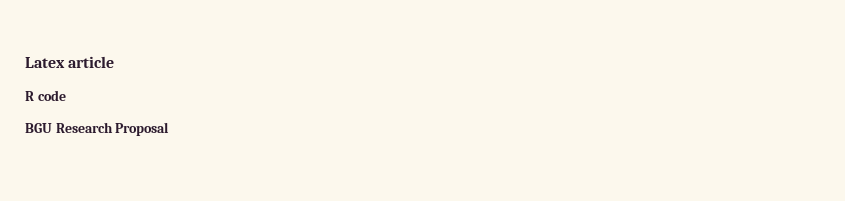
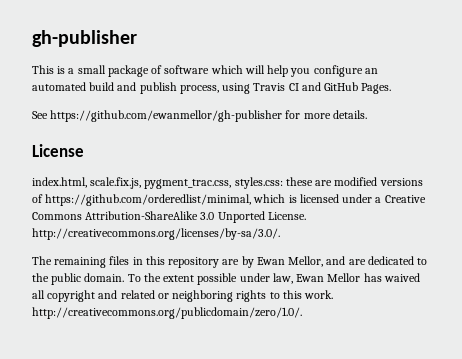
- Latex article
- R code
- BGU Research Proposal
+ gh-publisher
+ This is a small package of software which will help you configure an automated build and publish process, using Travis CI and GitHub Pages.
+ See https://github.com/ewanmellor/gh-publisher for more details.
+ License
+ index.html, scale.fix.js, pygment_trac.css, styles.css: these are modified versions of https://github.com/orderedlist/minimal, which is licensed under a Creative Commons Attribution-ShareAlike 3.0 Unported License. http://creativecommons.org/licenses/by-sa/3.0/.
+ The remaining files in this repository are by Ewan Mellor, and are dedicated to the public domain. To the extent possible under law, Ewan Mellor has waived all copyright and related or neighboring rights to this work. http://creativecommons.org/publicdomain/zero/1.0/.

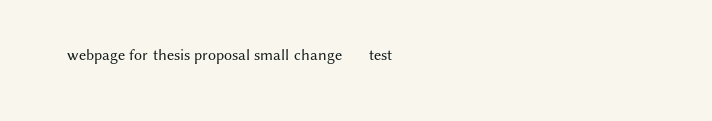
- gh-publisher
- This is a small package of software which will help you configure an automated build and publish process, using Travis CI and GitHub Pages.
- See https://github.com/ewanmellor/gh-publisher for more details.
- License
- index.html, scale.fix.js, pygment_trac.css, styles.css: these are modified versions of https://github.com/orderedlist/minimal, which is licensed under a Creative Commons Attribution-ShareAlike 3.0 Unported License. http://creativecommons.org/licenses/by-sa/3.0/.
- The remaining files in this repository are by Ewan Mellor, and are dedicated to the public domain. To the extent possible under law, Ewan Mellor has waived all copyright and related or neighboring rights to this work. http://creativecommons.org/publicdomain/zero/1.0/.
+ webpage for thesis proposal small change test

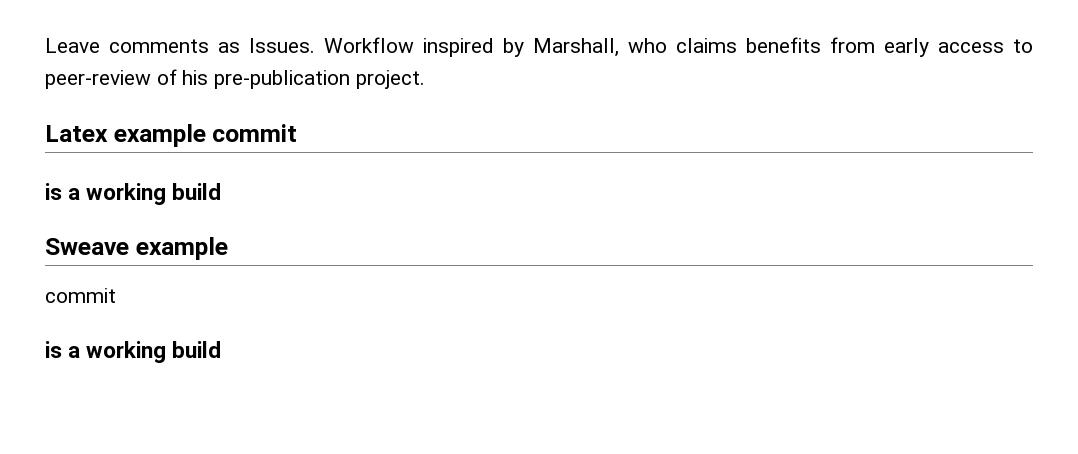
- webpage for thesis proposal small change test
+ Leave comments as Issues. Workflow inspired by Marshall, who claims benefits from early access to peer-review of his pre-publication project.
+ Latex example commit
+ is a working build
+ Sweave example
+ commit
+ is a working build

